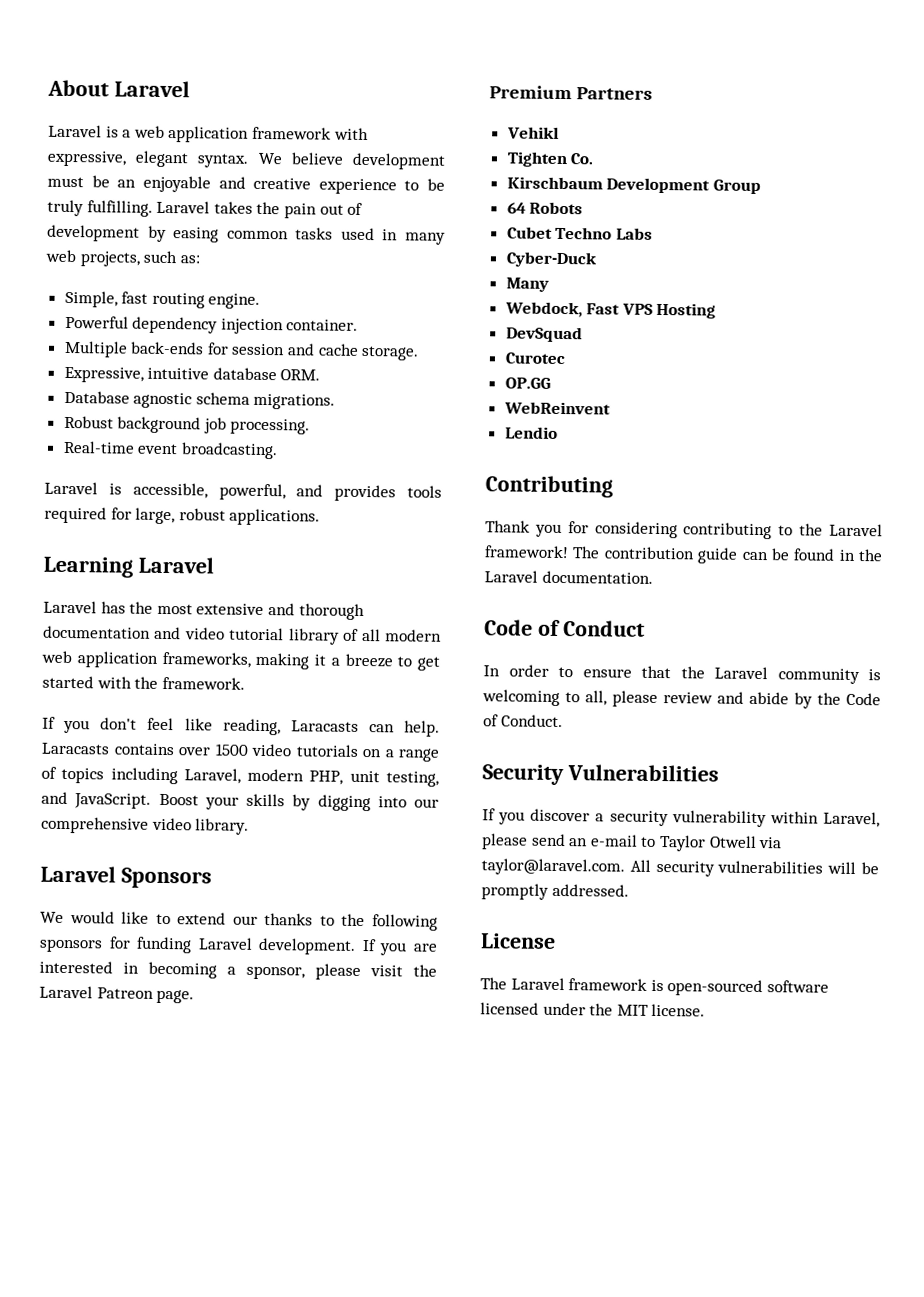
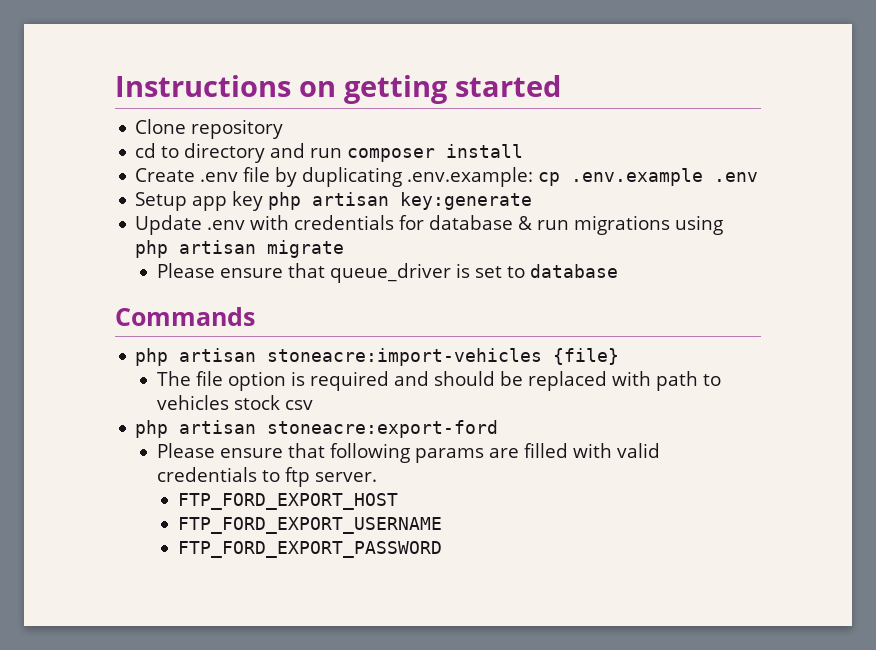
- About Laravel
- Laravel is a web application framework with expressive, elegant syntax. We believe development must be an enjoyable and creative experience to be truly fulfilling. Laravel takes the pain out of development by easing common tasks used in many web projects, such as:
- Simple, fast routing engine.
- Powerful dependency injection container.
- Multiple back-ends for session and cache storage.
- Expressive, intuitive database ORM.
- Database agnostic schema migrations.
- Robust background job processing.
- Real-time event broadcasting.
- Laravel is accessible, powerful, and provides tools required for large, robust applications.
- Learning Laravel
- Laravel has the most extensive and thorough documentation and video tutorial library of all modern web application frameworks, making it a breeze to get started with the framework.
- If you don't feel like reading, Laracasts can help. Laracasts contains over 1500 video tutorials on a range of topics including Laravel, modern PHP, unit testing, and JavaScript. Boost your skills by digging into our comprehensive video library.
- Laravel Sponsors
- We would like to extend our thanks to the following sponsors for funding Laravel development. If you are interested in becoming a sponsor, please visit the Laravel Patreon page.
- Premium Partners
- Vehikl
- Tighten Co.
- Kirschbaum Development Group
- 64 Robots
- Cubet Techno Labs
- Cyber-Duck
- Many
- Webdock, Fast VPS Hosting
- DevSquad
- Curotec
- OP.GG
- WebReinvent
- Lendio
- Contributing
- Thank you for considering contributing to the Laravel framework! The contribution guide can be found in the Laravel documentation.
- Code of Conduct
- In order to ensure that the Laravel community is welcoming to all, please review and abide by the Code of Conduct.
- Security Vulnerabilities
- If you discover a security vulnerability within Laravel, please send an e-mail to Taylor Otwell via taylor@laravel.com. All security vulnerabilities will be promptly addressed.
- License
- The Laravel framework is open-sourced software licensed under the MIT license.
+ Instructions on getting started
+ Clone repository
+ cd to directory and run composer install
+ Create .env file by duplicating .env.example: cp .env.example .env
+ Setup app key php artisan key:generate
+ Update .env with credentials for database & run migrations using php artisan migrate
+ Please ensure that queue_driver is set to database
+ Commands
+ php artisan stoneacre:import-vehicles {file}
+ The file option is required and should be replaced with path to vehicles stock csv
+ php artisan stoneacre:export-ford
+ Please ensure that following params are filled with valid credentials to ftp server.
+ FTP_FORD_EXPORT_HOST
+ FTP_FORD_EXPORT_USERNAME
+ FTP_FORD_EXPORT_PASSWORD

